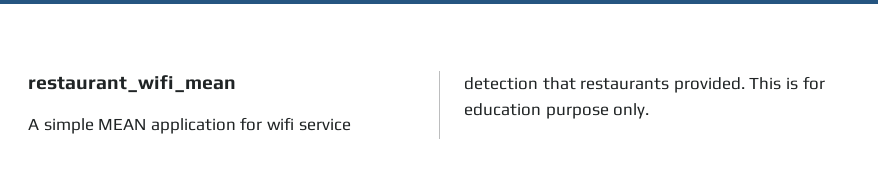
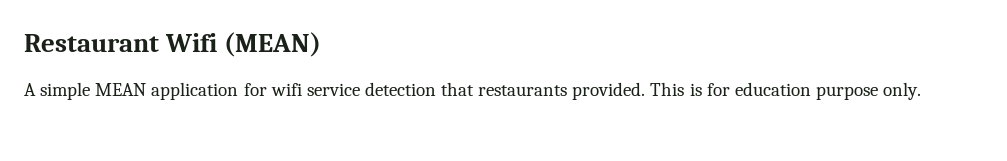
- restaurant_wifi_mean
+ Restaurant Wifi (MEAN)

